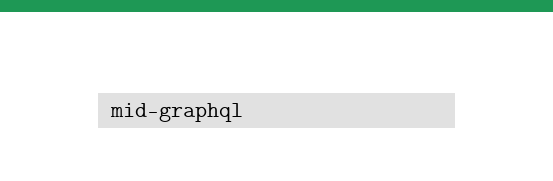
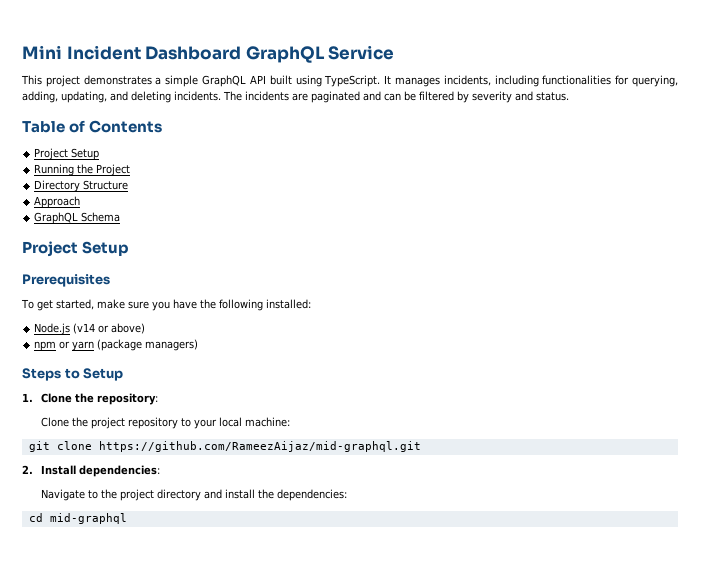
- mid-graphql
+ Mini Incident Dashboard GraphQL Service
+ This project demonstrates a simple GraphQL API built using TypeScript. It manages incidents, including functionalities for querying, adding, updating, and deleting incidents. The incidents are paginated and can be filtered by severity and status.
+ Table of Contents
+ Project Setup
+ Running the Project
+ Directory Structure
+ Approach
+ GraphQL Schema
+ Project Setup
+ Prerequisites
+ To get started, make sure you have the following installed:
+ Node.js (v14 or above)
+ npm or yarn (package managers)
+ Steps to Setup
+ 1. Clone the repository:
+ Clone the project repository to your local machine:
+ git clone https://github.com/RameezAijaz/mid-graphql.git
+ 2. Install dependencies:
+ Navigate to the project directory and install the dependencies:
+ cd mid-graphql

